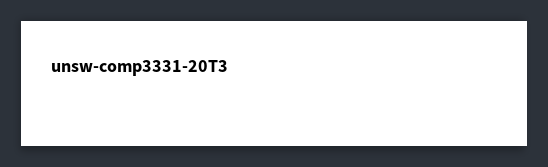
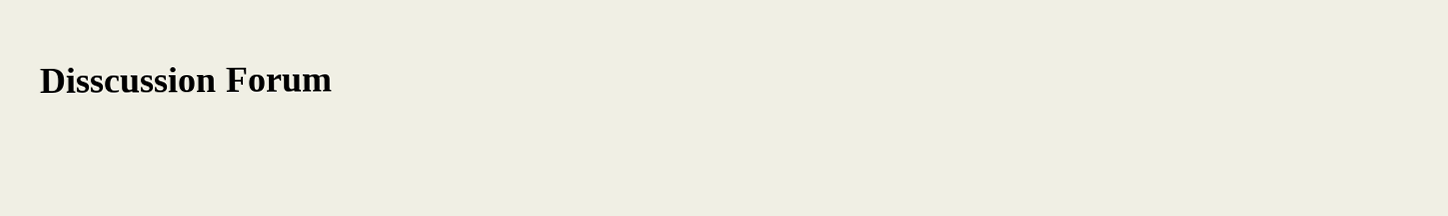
- unsw-comp3331-20T3
+ Disscussion Forum

